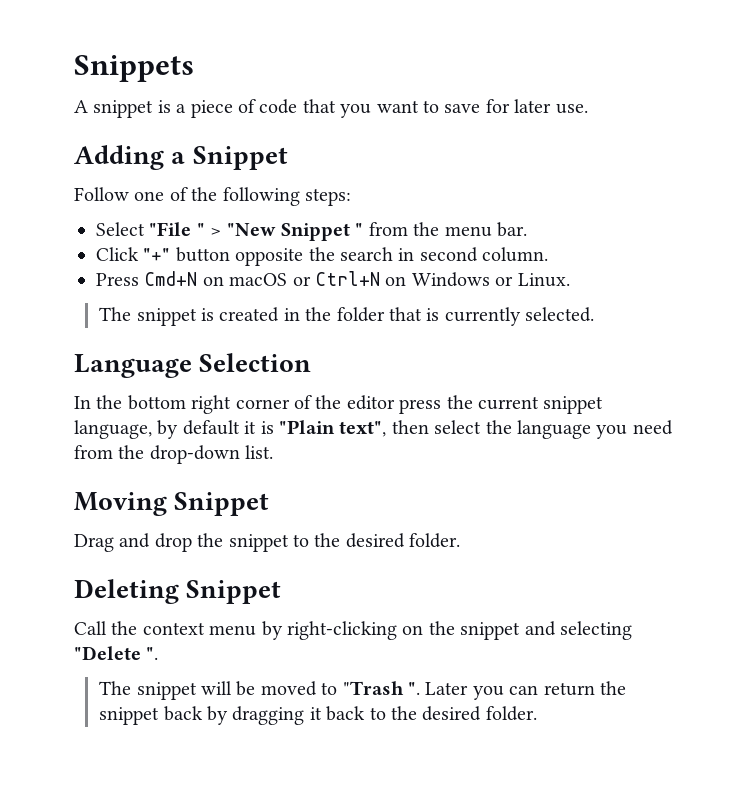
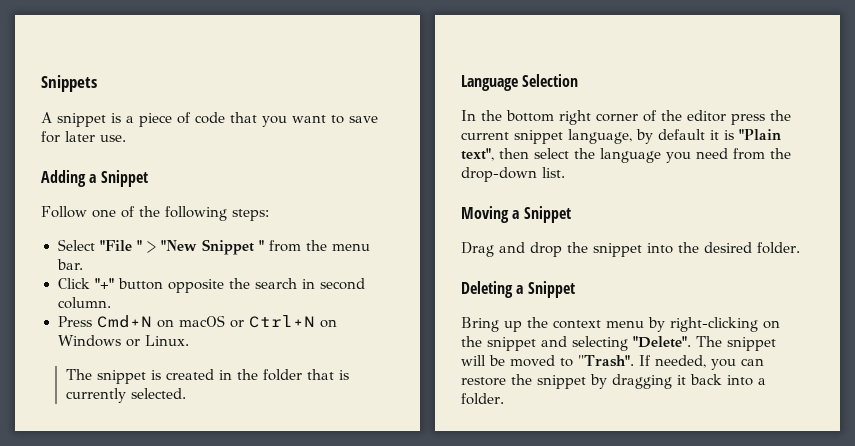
- Moving Snippet
+ Moving a Snippet
- Drag and drop the snippet to the desired folder.
+ Drag and drop the snippet into the desired folder.
- Deleting Snippet
- Call the context menu by right-clicking on the snippet and selecting "Delete ".
- The snippet will be moved to "Trash ". Later you can return the snippet back by dragging it back to the desired folder.
+ Deleting a Snippet
+ Bring up the context menu by right-clicking on the snippet and selecting "Delete". The snippet will be moved to "Trash". If needed, you can restore the snippet by dragging it back into a folder.

